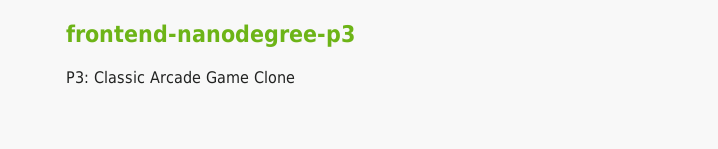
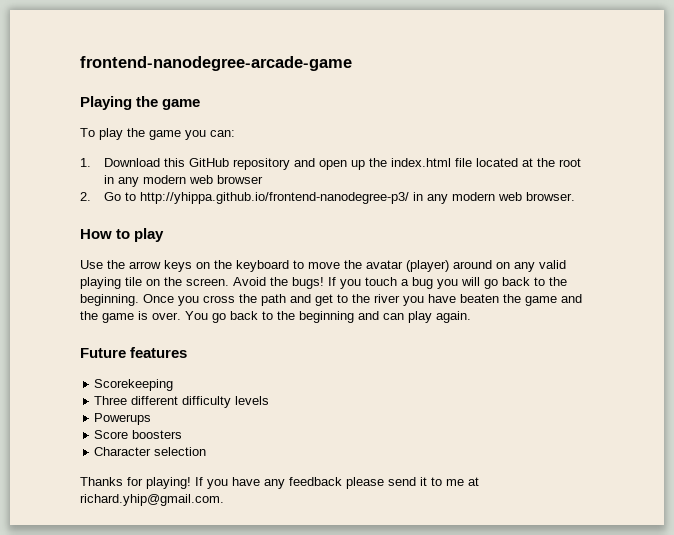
- frontend-nanodegree-p3
- P3: Classic Arcade Game Clone
+ frontend-nanodegree-arcade-game
+ Playing the game
+ To play the game you can:
+ 1. Download this GitHub repository and open up the index.html file located at the root in any modern web browser
+ 2. Go to http://yhippa.github.io/frontend-nanodegree-p3/ in any modern web browser.
+ How to play
+ Use the arrow keys on the keyboard to move the avatar (player) around on any valid playing tile on the screen. Avoid the bugs! If you touch a bug you will go back to the beginning. Once you cross the path and get to the river you have beaten the game and the game is over. You go back to the beginning and can play again.
+ Future features
+ Scorekeeping
+ Three different difficulty levels
+ Powerups
+ Score boosters
+ Character selection
+ Thanks for playing! If you have any feedback please send it to me at richard.yhip@gmail.com.

